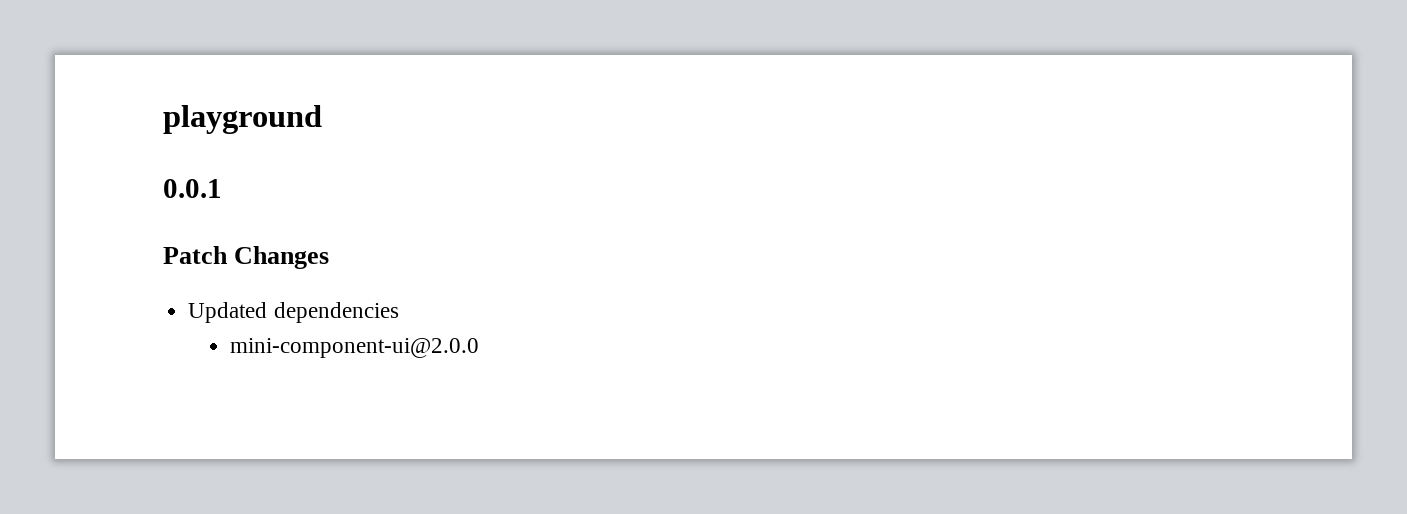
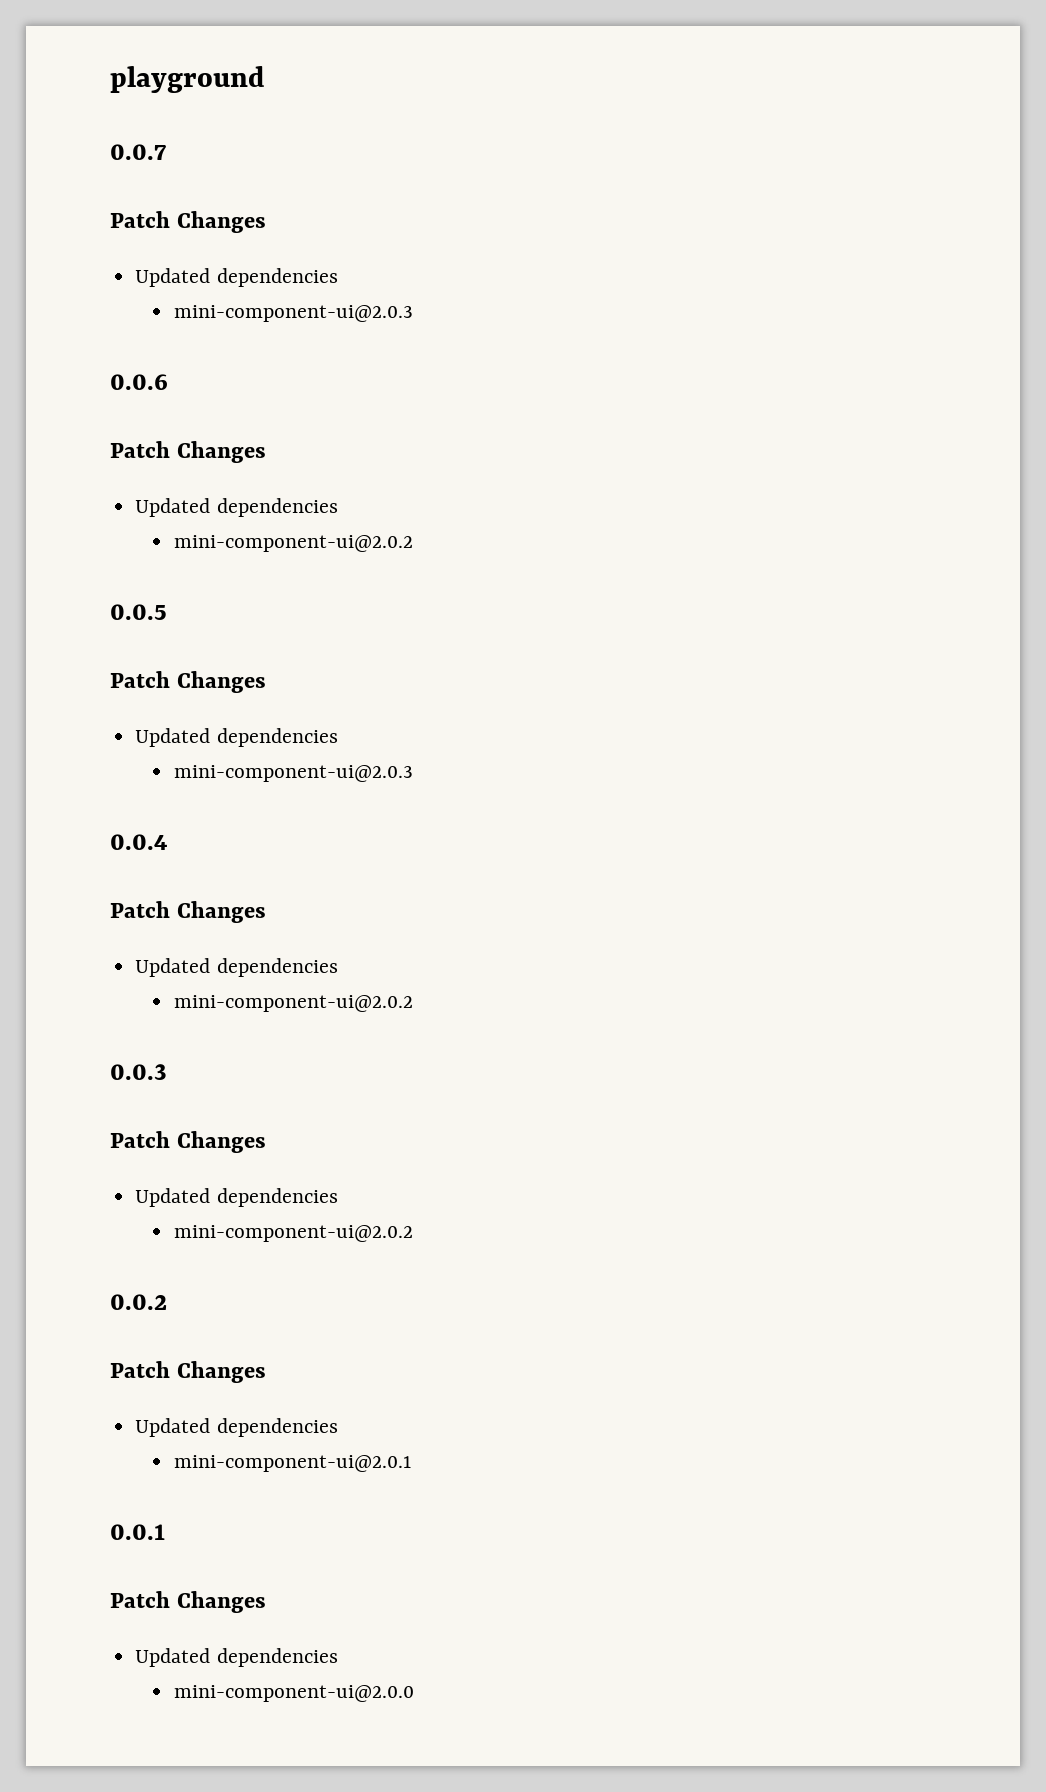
+ 0.0.7
+ Patch Changes
+ Updated dependencies
+ mini-component-ui@2.0.3
+ 0.0.6
+ Patch Changes
+ Updated dependencies
+ mini-component-ui@2.0.2
+ 0.0.5
+ Patch Changes
+ Updated dependencies
+ mini-component-ui@2.0.3
+ 0.0.4
+ Patch Changes
+ Updated dependencies
+ mini-component-ui@2.0.2
+ 0.0.3
+ Patch Changes
+ Updated dependencies
+ mini-component-ui@2.0.2
+ 0.0.2
+ Patch Changes
+ Updated dependencies
+ mini-component-ui@2.0.1

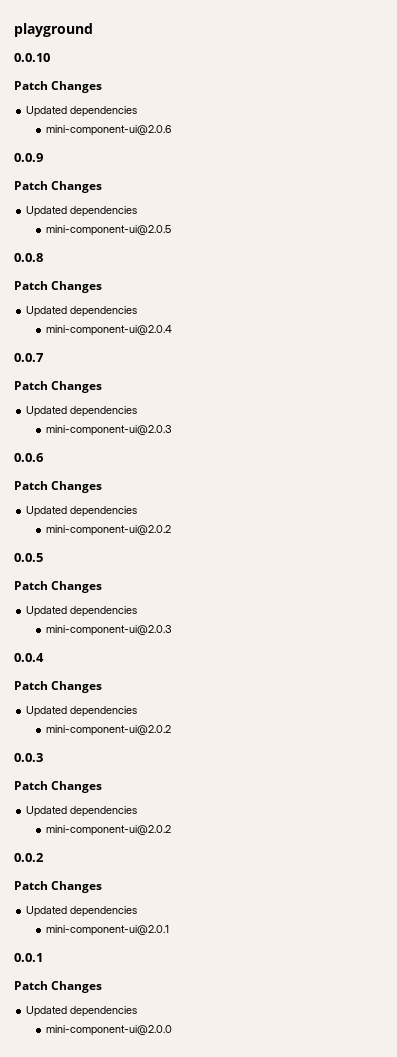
+ 0.0.10
+ Patch Changes
+ Updated dependencies
+ mini-component-ui@2.0.6
+ 0.0.9
+ Patch Changes
+ Updated dependencies
+ mini-component-ui@2.0.5
+ 0.0.8
+ Patch Changes
+ Updated dependencies
+ mini-component-ui@2.0.4

